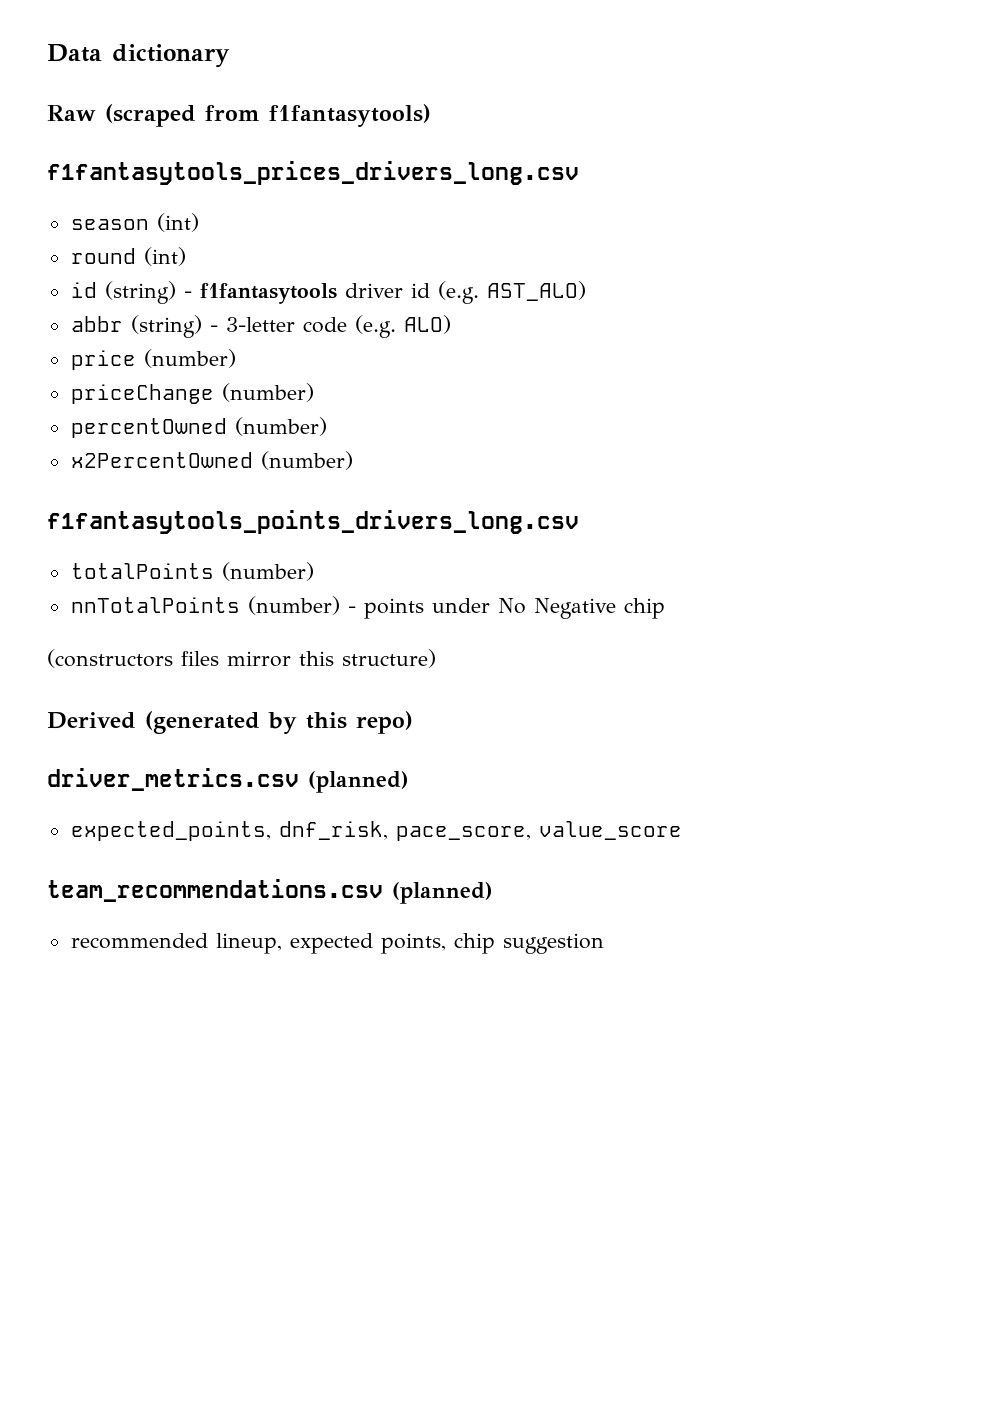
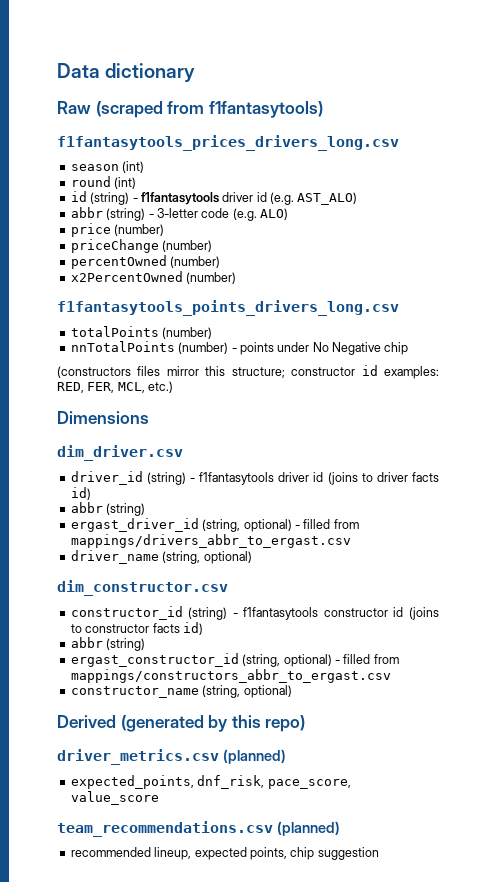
- (constructors files mirror this structure)
+ (constructors files mirror this structure; constructor id examples: RED, FER, MCL, etc.)
+ Dimensions
+ dim_driver.csv
+ driver_id (string) - f1fantasytools driver id (joins to driver facts id)
+ abbr (string)
+ ergast_driver_id (string, optional) - filled from mappings/drivers_abbr_to_ergast.csv
+ driver_name (string, optional)
+ dim_constructor.csv
+ constructor_id (string) - f1fantasytools constructor id (joins to constructor facts id)
+ abbr (string)
+ ergast_constructor_id (string, optional) - filled from mappings/constructors_abbr_to_ergast.csv
+ constructor_name (string, optional)

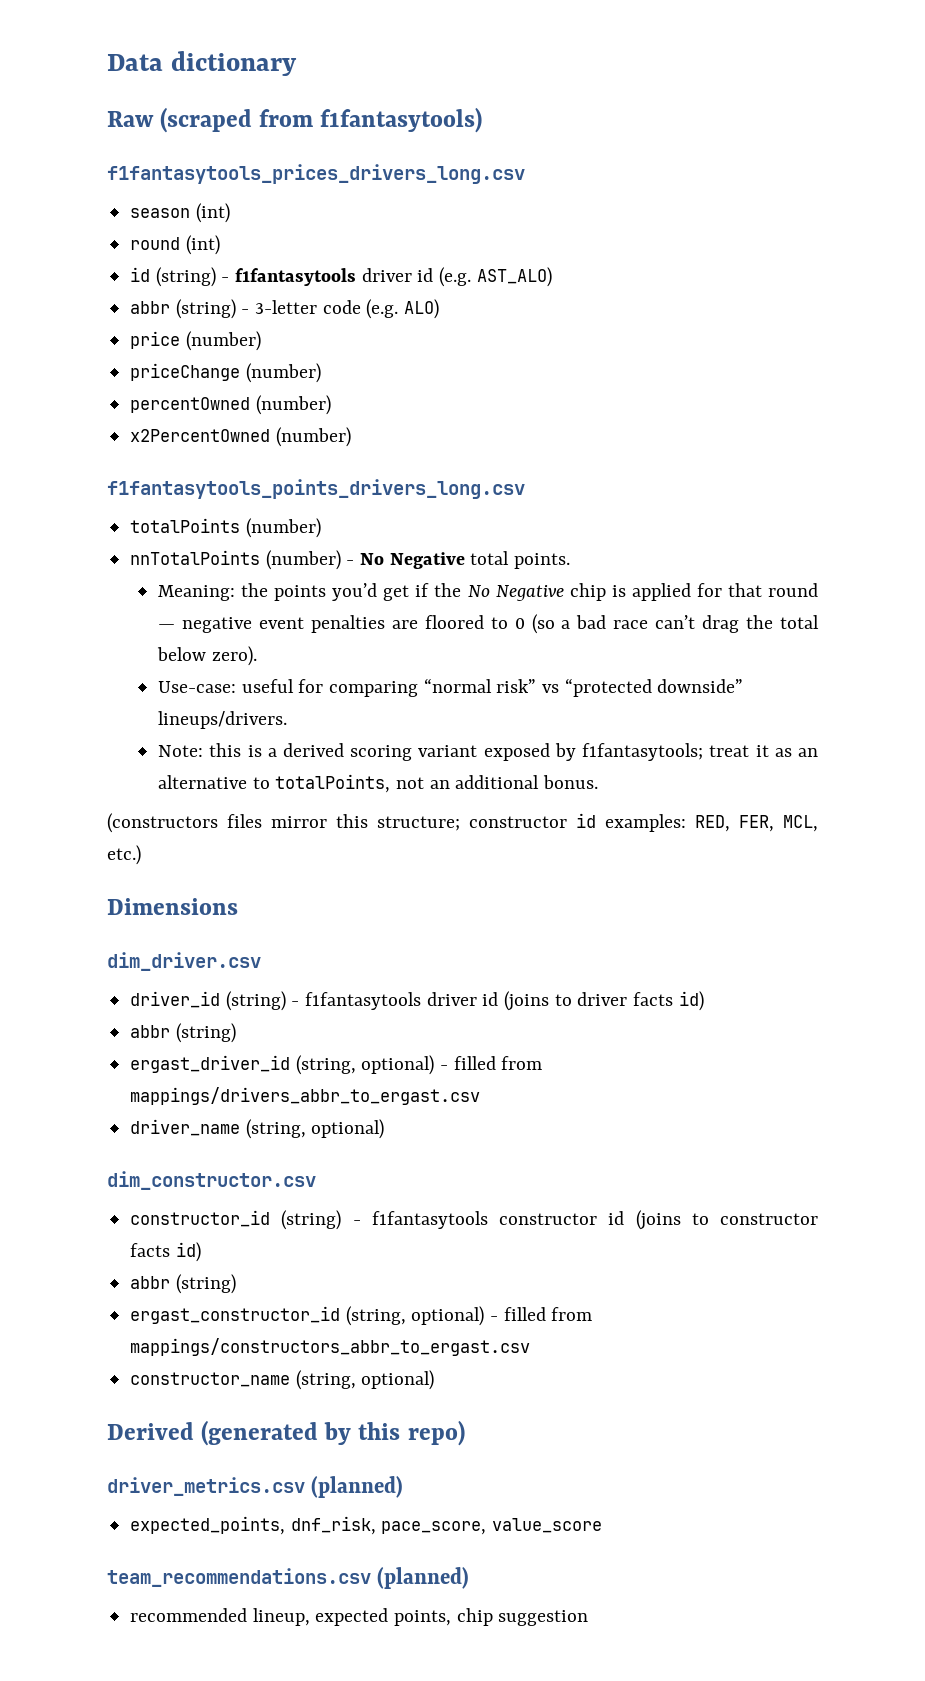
- nnTotalPoints (number) - points under No Negative chip
+ nnTotalPoints (number) - No Negative total points.
+ Meaning: the points you’d get if the No Negative chip is applied for that round — negative event penalties are floored to 0 (so a bad race can’t drag the total below zero).
+ Use-case: useful for comparing “normal risk” vs “protected downside” lineups/drivers.
+ Note: this is a derived scoring variant exposed by f1fantasytools; treat it as an alternative to totalPoints, not an additional bonus.

